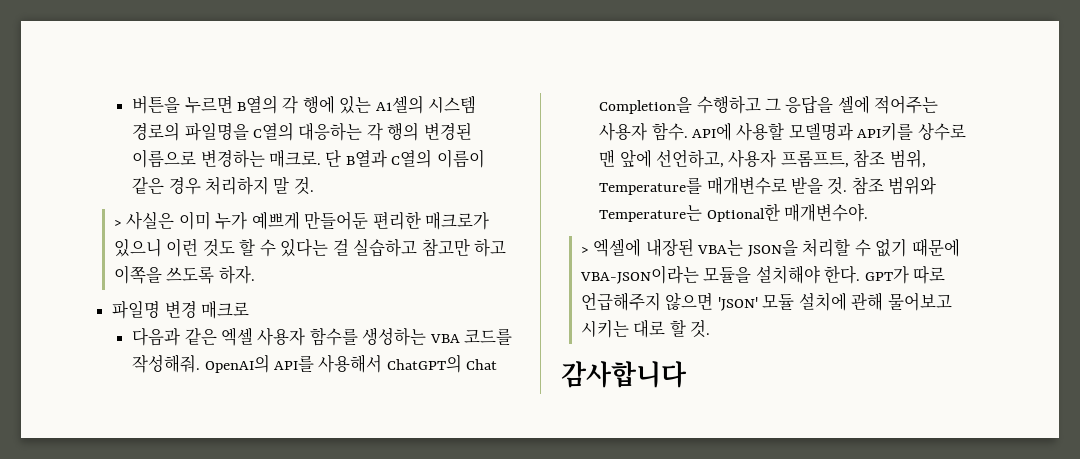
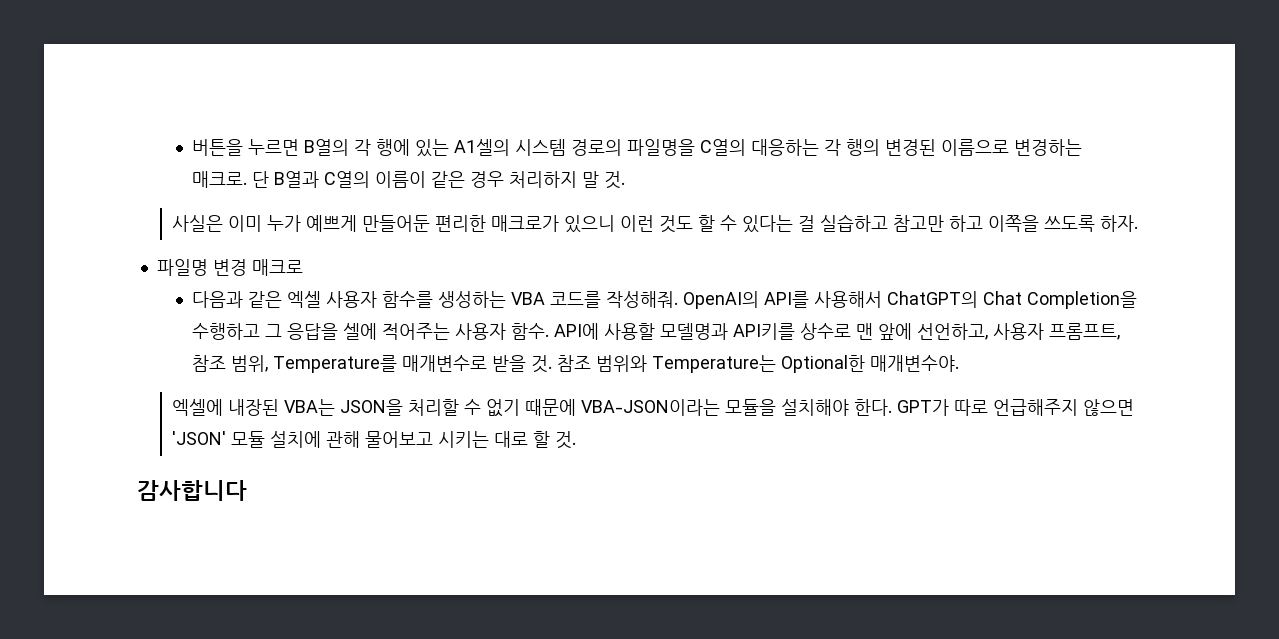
- > 사실은 이미 누가 예쁘게 만들어둔 편리한 매크로가 있으니 이런 것도 할 수 있다는 걸 실습하고 참고만 하고 이쪽을 쓰도록 하자.
+ 사실은 이미 누가 예쁘게 만들어둔 편리한 매크로가 있으니 이런 것도 할 수 있다는 걸 실습하고 참고만 하고 이쪽을 쓰도록 하자.
- > 엑셀에 내장된 VBA는 JSON을 처리할 수 없기 때문에 VBA-JSON이라는 모듈을 설치해야 한다.
+ 엑셀에 내장된 VBA는 JSON을 처리할 수 없기 때문에 VBA-JSON이라는 모듈을 설치해야 한다.

